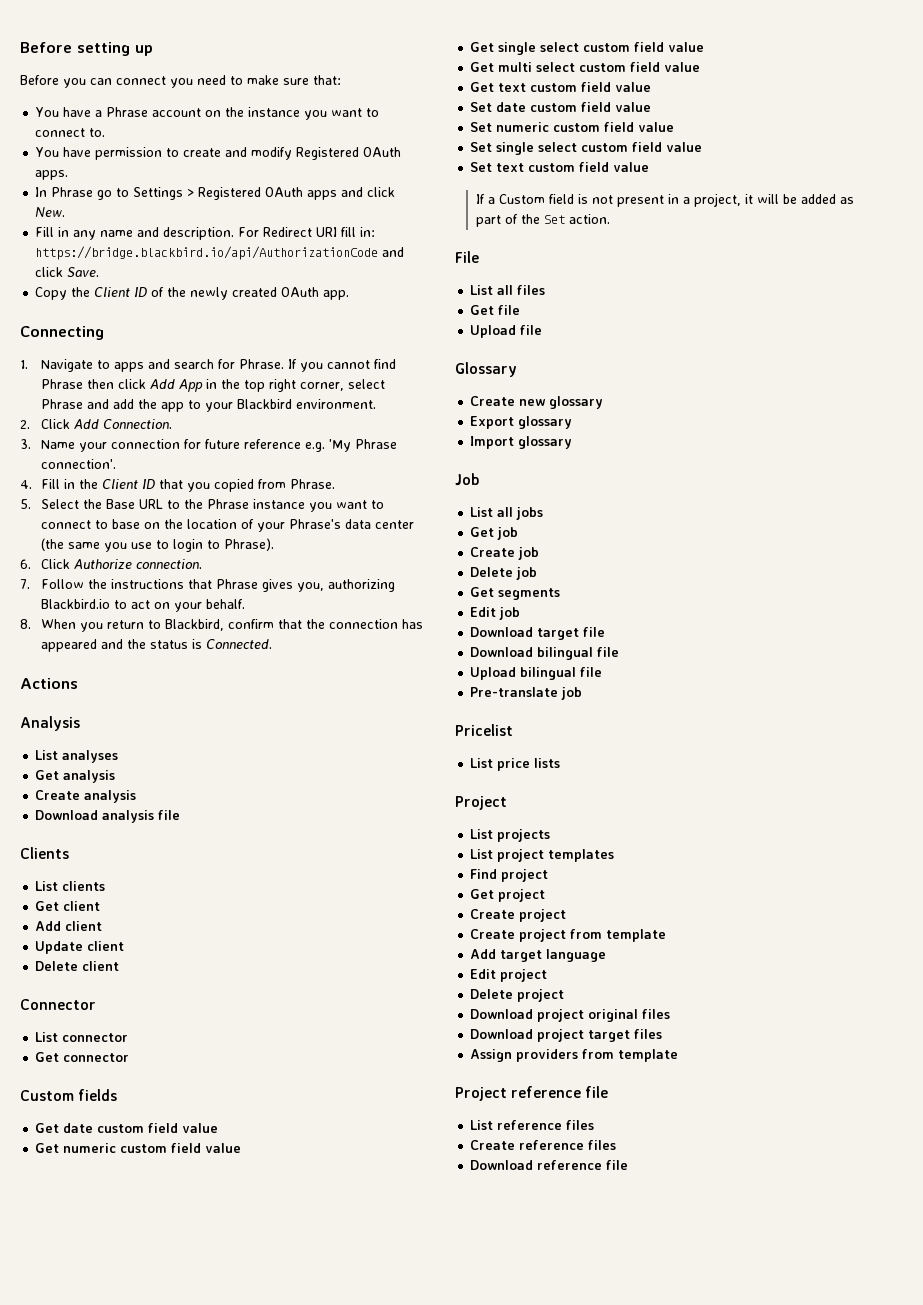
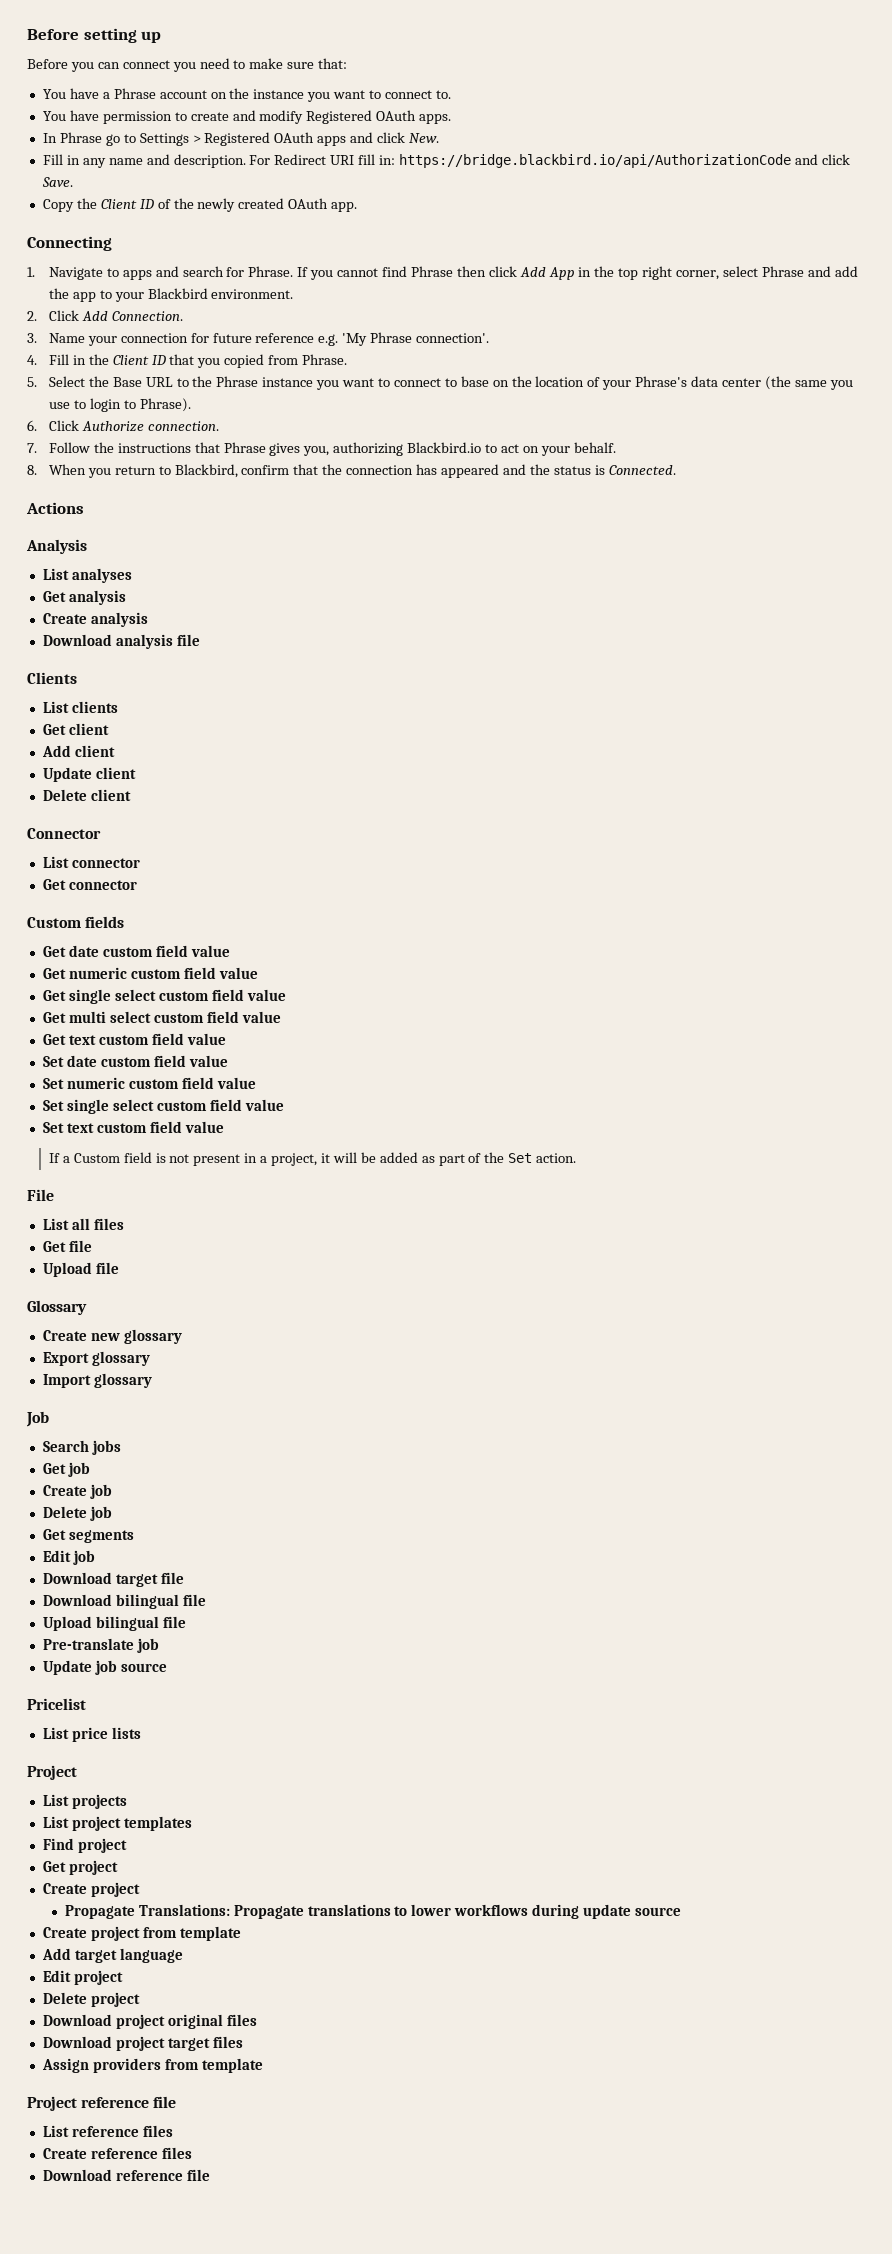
- List all jobs
+ Search jobs
+ Update job source
+ Propagate Translations: Propagate translations to lower workflows during update source

